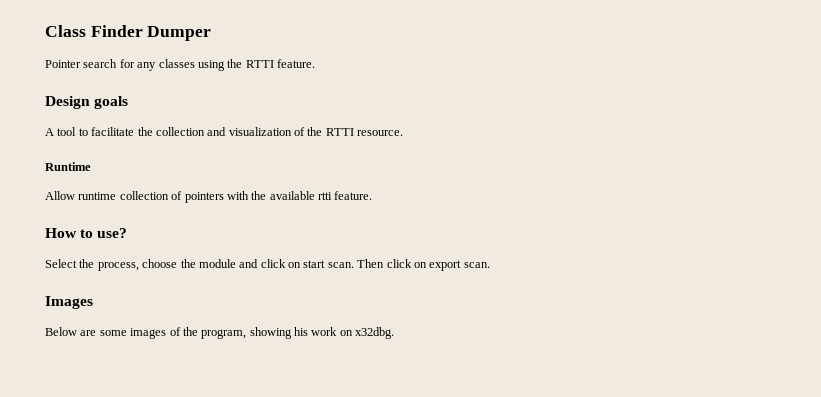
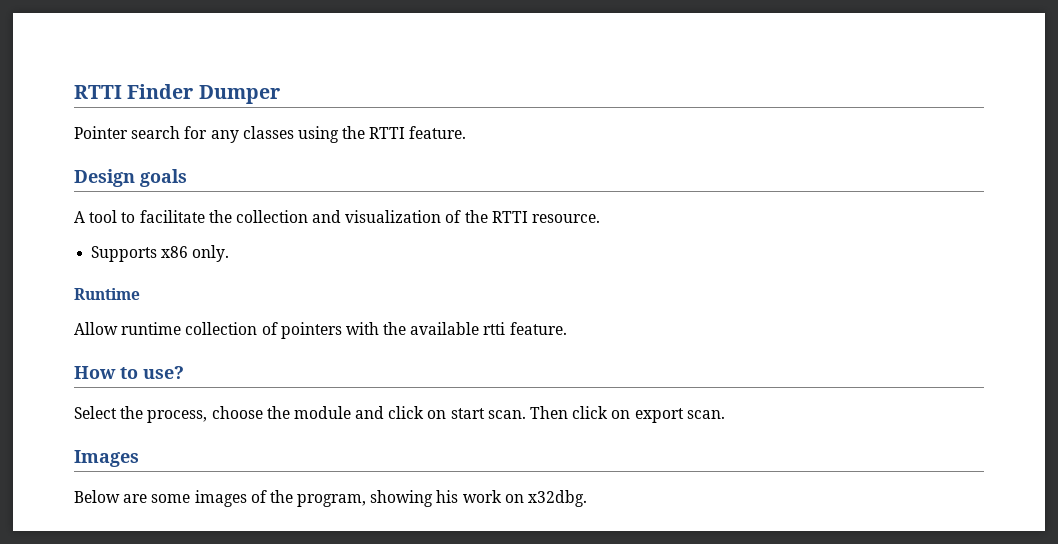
- Class Finder Dumper
+ RTTI Finder Dumper
+ Supports x86 only.

